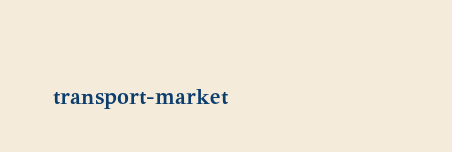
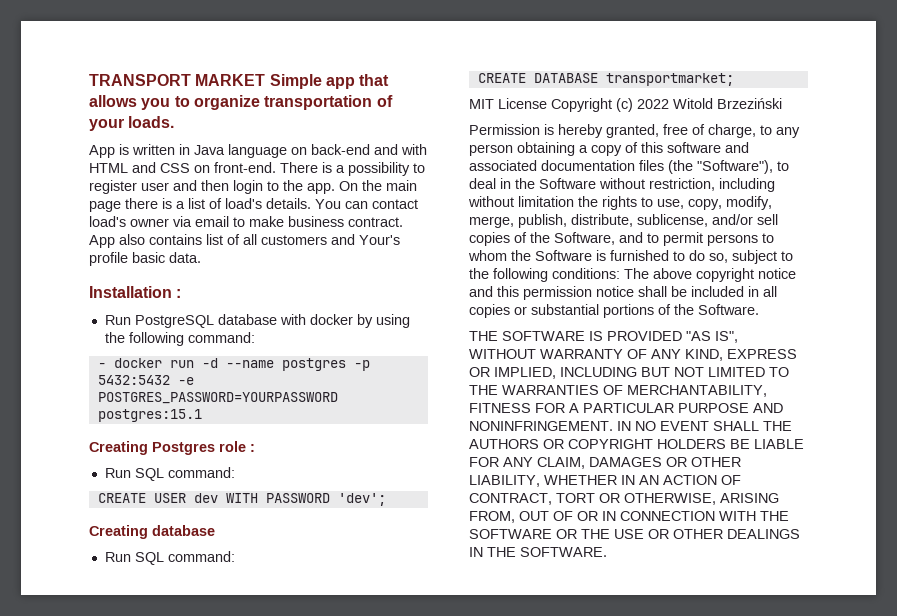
- transport-market
+ TRANSPORT MARKET Simple app that allows you to organize transportation of your loads.
+ App is written in Java language on back-end and with HTML and CSS on front-end. There is a possibility to register user and then login to the app. On the main page there is a list of load's details. You can contact load's owner via email to make business contract. App also contains list of all customers and Your's profile basic data.
+ Installation :
+ Run PostgreSQL database with docker by using the following command:
+ - docker run -d --name postgres -p 5432:5432 -e POSTGRES_PASSWORD=YOURPASSWORD postgres:15.1
+ Creating Postgres role :
+ Run SQL command:
+ CREATE USER dev WITH PASSWORD 'dev';
+ Creating database
+ Run SQL command:
+ CREATE DATABASE transportmarket;
+ MIT License Copyright (c) 2022 Witold Brzeziński
+ Permission is hereby granted, free of charge, to any person obtaining a copy of this software and associated documentation files (the "Software"), to deal in the Software without restriction, including without limitation the rights to use, copy, modify, merge, publish, distribute, sublicense, and/or sell copies of the Software, and to permit persons to whom the Software is furnished to do so, subject to the following conditions: The above copyright notice and this permission notice shall be included in all copies or substantial portions of the Software.
+ THE SOFTWARE IS PROVIDED "AS IS", WITHOUT WARRANTY OF ANY KIND, EXPRESS OR IMPLIED, INCLUDING BUT NOT LIMITED TO THE WARRANTIES OF MERCHANTABILITY, FITNESS FOR A PARTICULAR PURPOSE AND NONINFRINGEMENT. IN NO EVENT SHALL THE AUTHORS OR COPYRIGHT HOLDERS BE LIABLE FOR ANY CLAIM, DAMAGES OR OTHER LIABILITY, WHETHER IN AN ACTION OF CONTRACT, TORT OR OTHERWISE, ARISING FROM, OUT OF OR IN CONNECTION WITH THE SOFTWARE OR THE USE OR OTHER DEALINGS IN THE SOFTWARE.

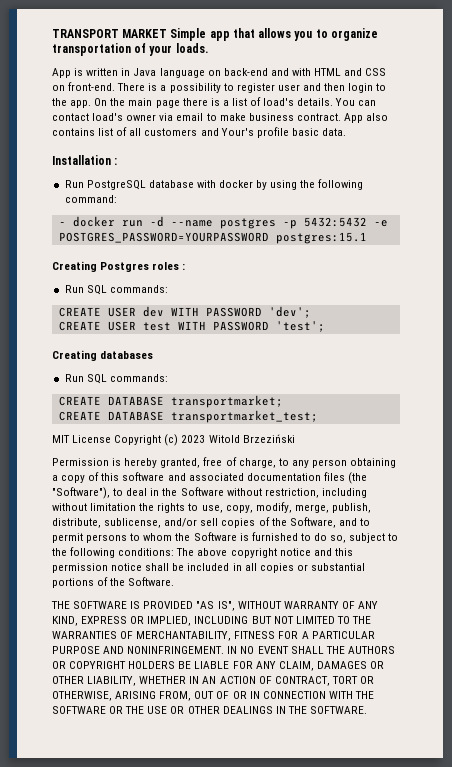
- Creating Postgres role :
- Run SQL command:
+ Creating Postgres roles :
+ Run SQL commands:
- Creating database
- Run SQL command:
+ CREATE USER test WITH PASSWORD 'test';
+ Creating databases
+ Run SQL commands:
+ CREATE DATABASE transportmarket_test;
- MIT License Copyright (c) 2022 Witold Brzeziński
+ MIT License Copyright (c) 2023 Witold Brzeziński

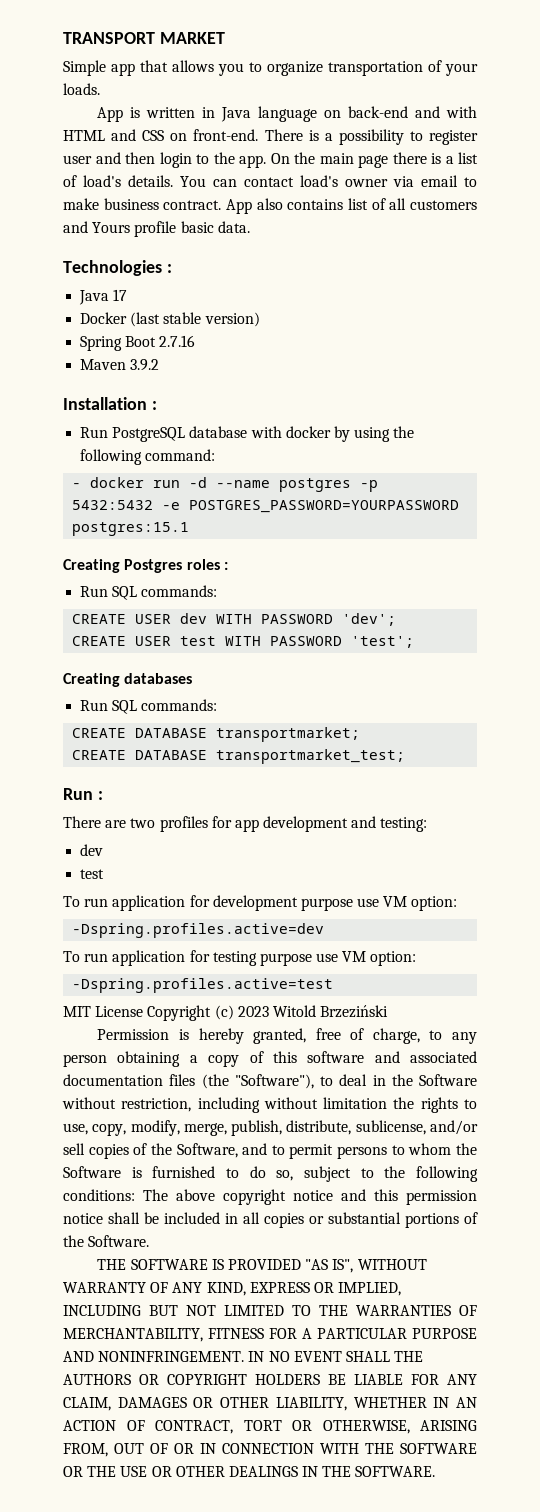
- TRANSPORT MARKET Simple app that allows you to organize transportation of your loads.
+ TRANSPORT MARKET
+ Simple app that allows you to organize transportation of your loads.
- App also contains list of all customers and Your's profile basic data.
+ App also contains list of all customers and Yours profile basic data.
+ Technologies :
+ Java 17
+ Docker (last stable version)
+ Spring Boot 2.7.16
+ Maven 3.9.2
+ Run :
+ There are two profiles for app development and testing:
+ dev
+ test
+ To run application for development purpose use VM option:
+ -Dspring.profiles.active=dev
+ To run application for testing purpose use VM option:
+ -Dspring.profiles.active=test

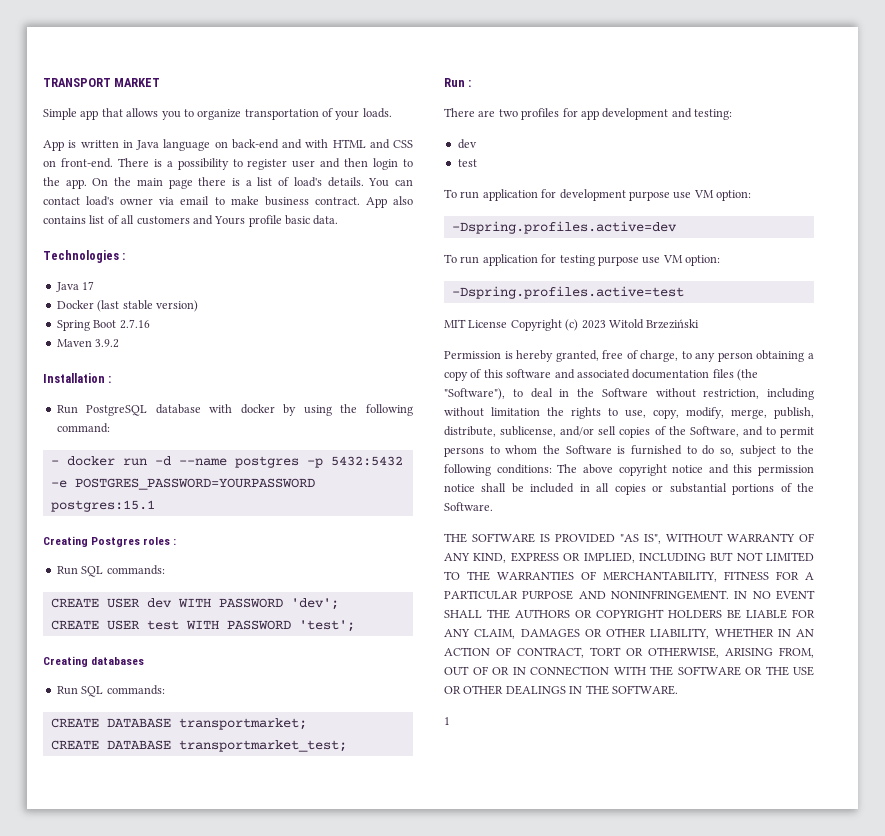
+ 1

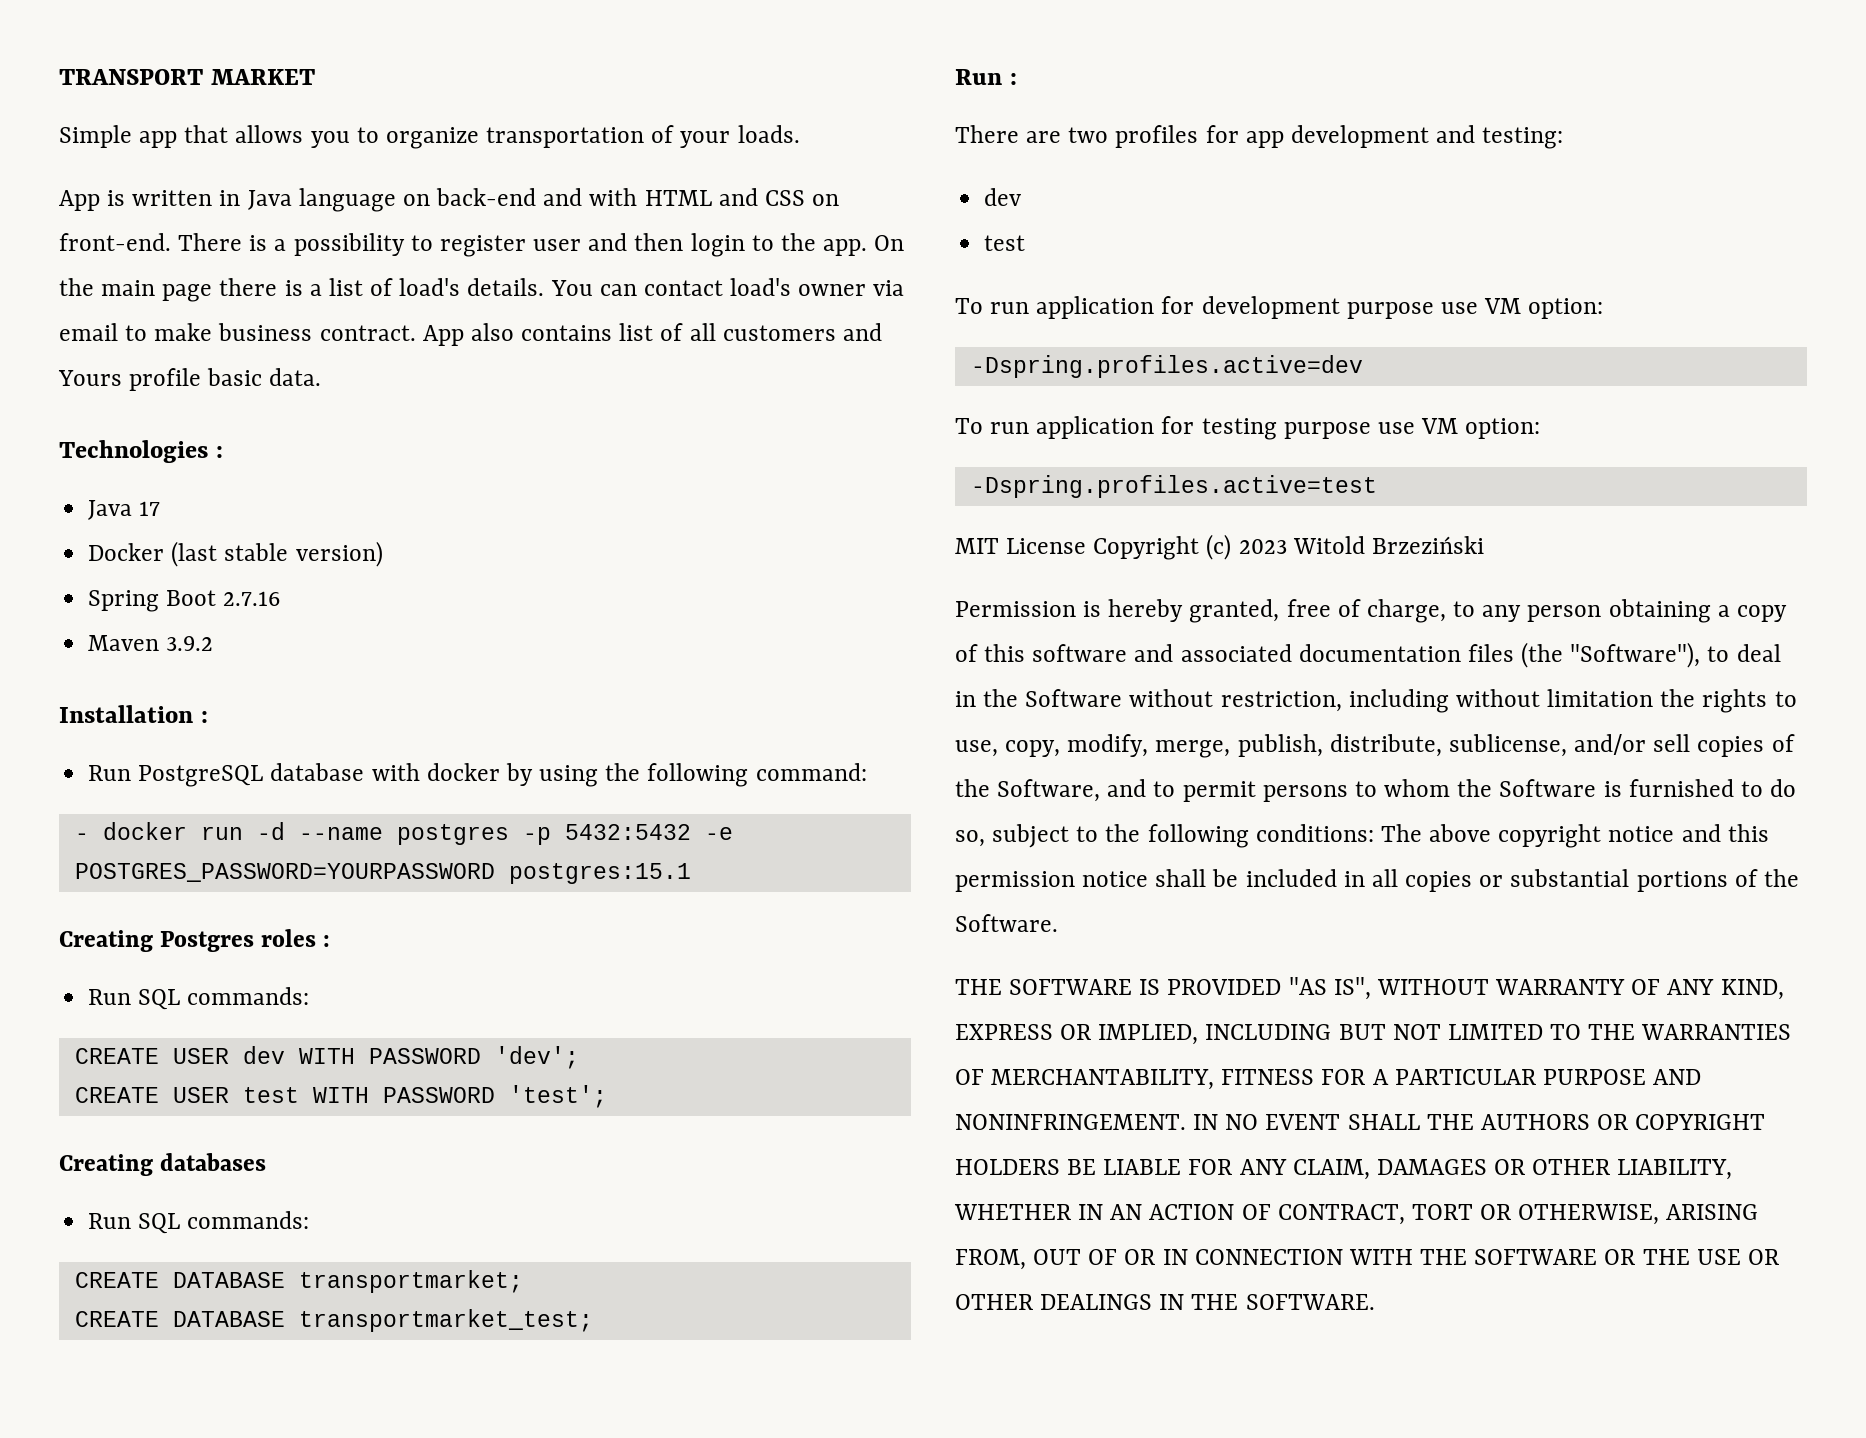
- 1

